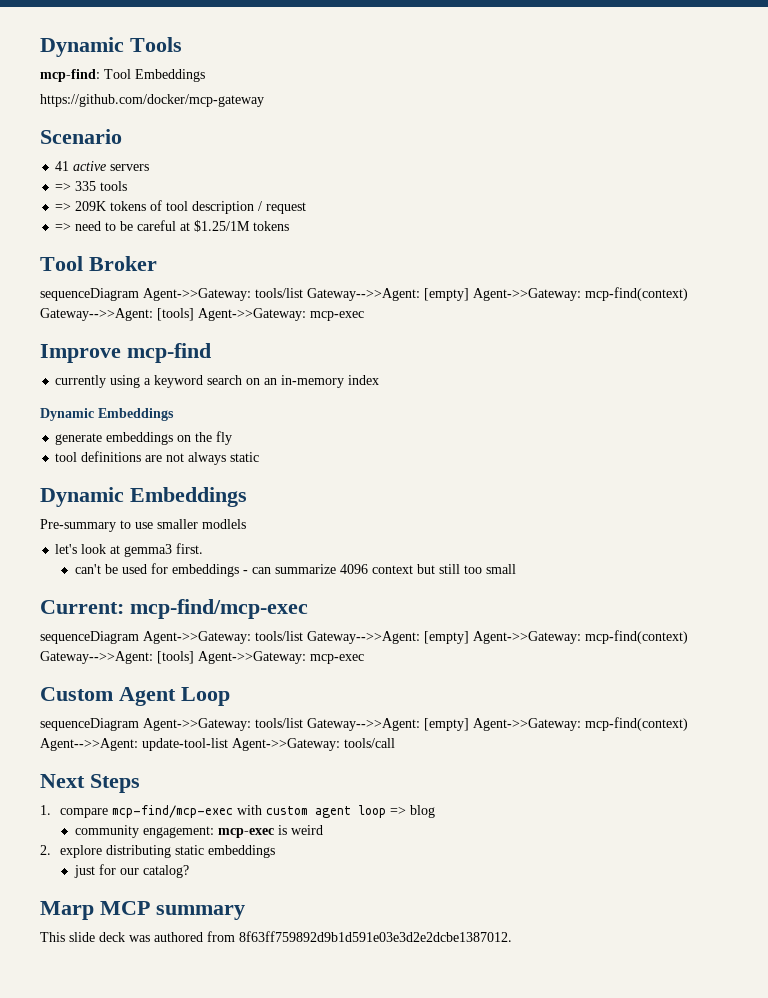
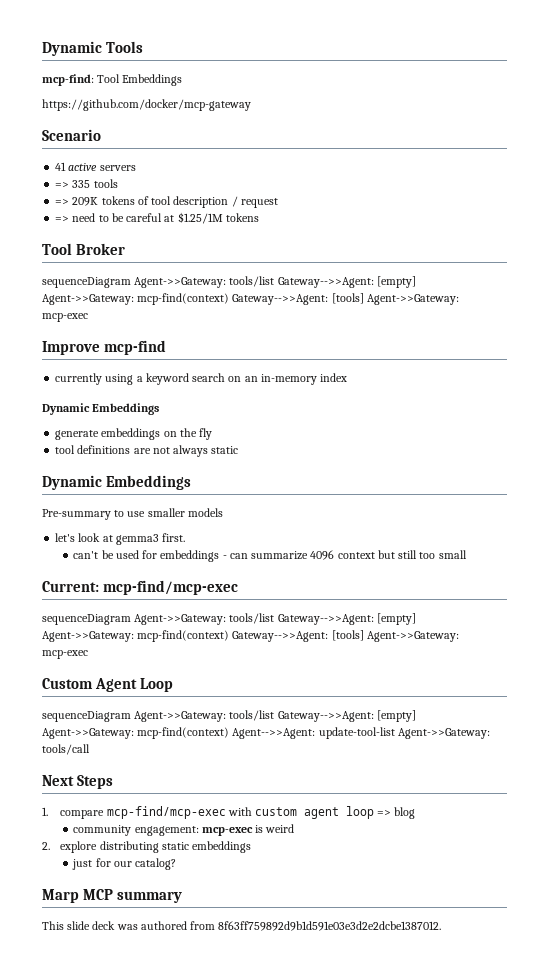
- Pre-summary to use smaller modlels
+ Pre-summary to use smaller models

